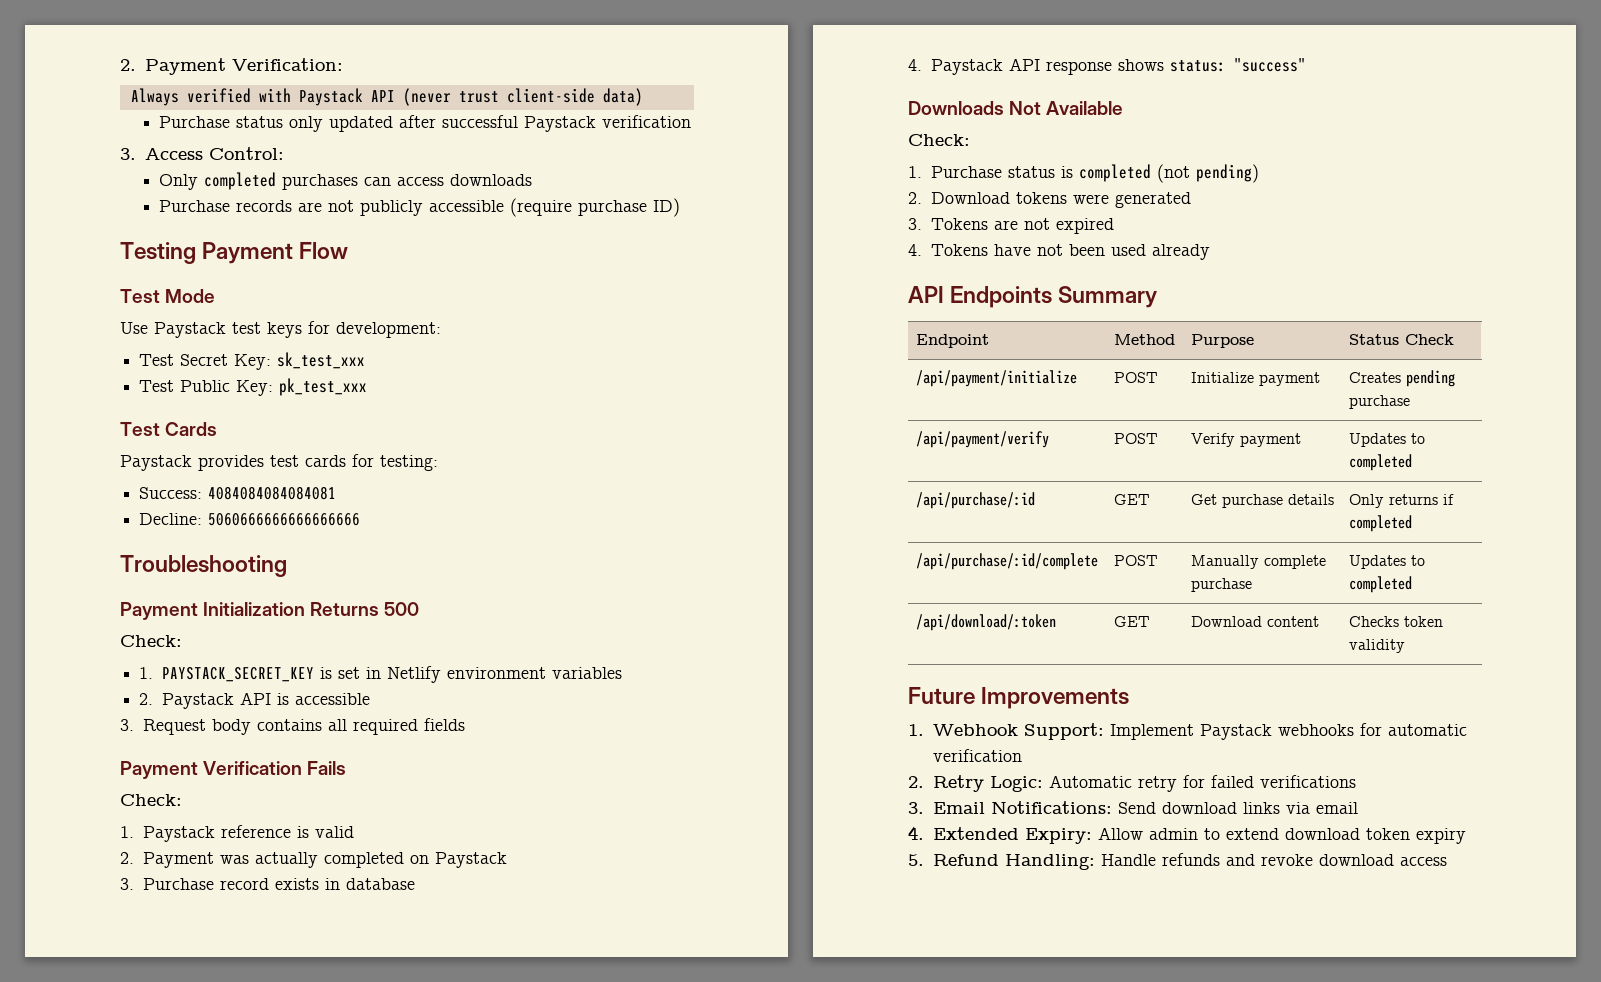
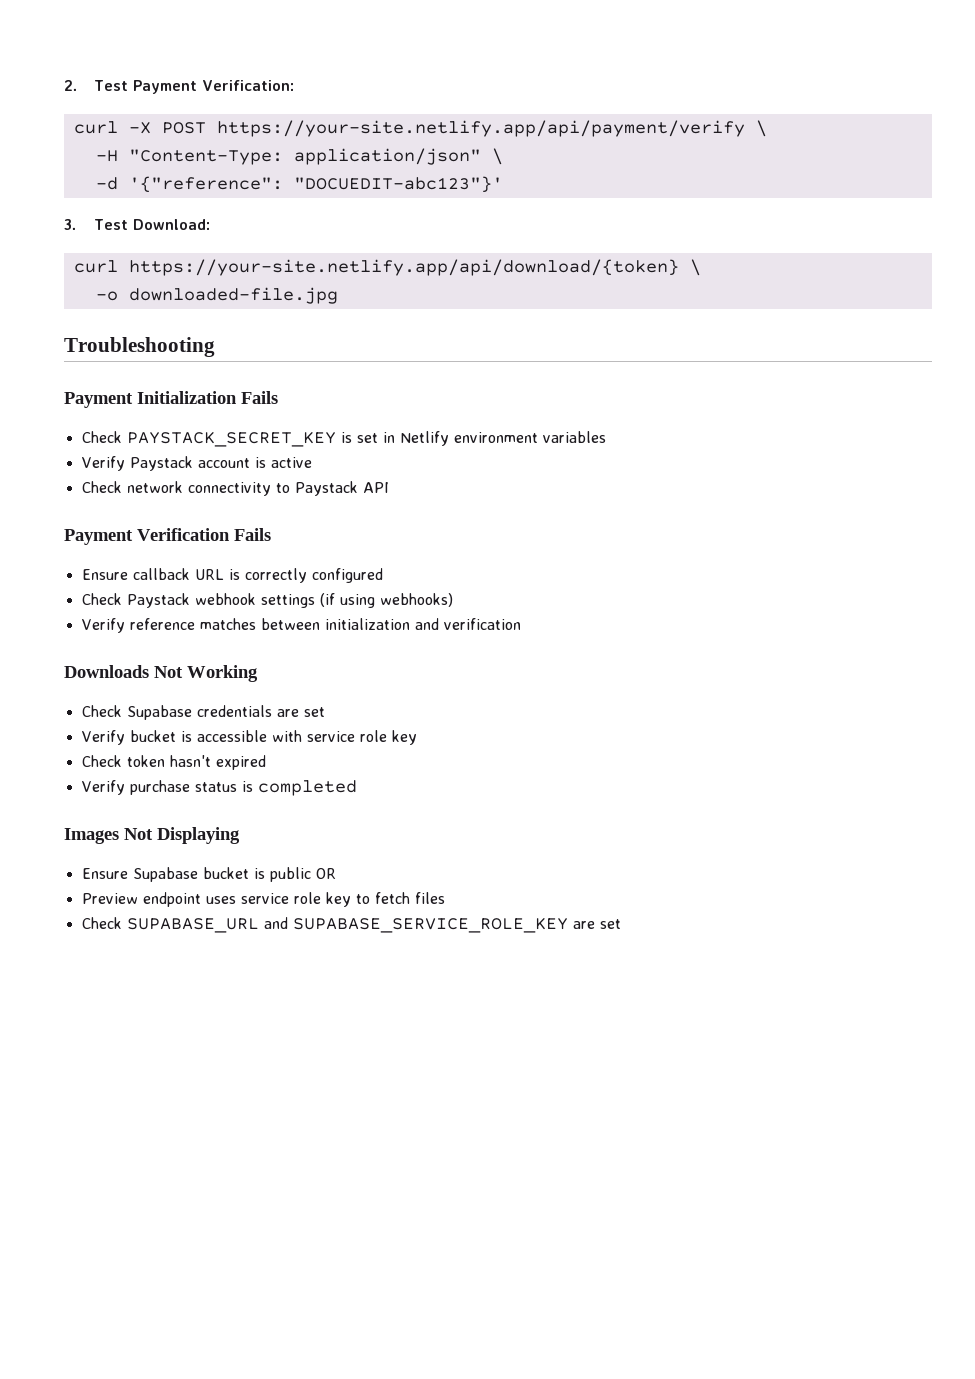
- 2. Payment Verification:
+ 2. Test Payment Verification:
- Always verified with Paystack API (never trust client-side data)
- Purchase status only updated after successful Paystack verification
- 3. Access Control:
- Only completed purchases can access downloads
- Purchase records are not publicly accessible (require purchase ID)
- Testing Payment Flow
- Test Mode
- Use Paystack test keys for development:
- Test Secret Key: sk_test_xxx
- Test Public Key: pk_test_xxx
- Test Cards
- Paystack provides test cards for testing:
- Success: 4084084084084081
- Decline: 5060666666666666666
+ curl -X POST https://your-site.netlify.app/api/payment/verify \
+ -H "Content-Type: application/json" \
+ -d '{"reference": "DOCUEDIT-abc123"}'
+ 3. Test Download:
+ curl https://your-site.netlify.app/api/download/{token} \
+ -o downloaded-file.jpg
- Payment Initialization Returns 500
- Check:
- 1. PAYSTACK_SECRET_KEY is set in Netlify environment variables
+ Payment Initialization Fails
+ Check PAYSTACK_SECRET_KEY is set in Netlify environment variables
- 2. Paystack API is accessible
- 3. Request body contains all required fields
+ Verify Paystack account is active
+ Check network connectivity to Paystack API
  Payment Verification Fails
- Check:
- 1. Paystack reference is valid
- 2. Payment was actually completed on Paystack
- 3. Purchase record exists in database
- 4. Paystack API response shows status: "success"
- Downloads Not Available
- Check:
- 1. Purchase status is completed (not pending)
- 2. Download tokens were generated
- 3. Tokens are not expired
- 4. Tokens have not been used already
- API Endpoints Summary
- Endpoint | Method | Purpose | Status Check
- /api/payment/initialize | POST | Initialize payment | Creates pending purchase
- /api/payment/verify | POST | Verify payment | Updates to completed
- /api/purchase/:id | GET | Get purchase details | Only returns if completed
- /api/purchase/:id/complete | POST | Manually complete purchase | Updates to completed
- /api/download/:token | GET | Download content | Checks token validity
- Future Improvements
- 1. Webhook Support: Implement Paystack webhooks for automatic verification
- 2. Retry Logic: Automatic retry for failed verifications
- 3. Email Notifications: Send download links via email
- 4. Extended Expiry: Allow admin to extend download token expiry
- 5. Refund Handling: Handle refunds and revoke download access
+ Ensure callback URL is correctly configured
+ Check Paystack webhook settings (if using webhooks)
+ Verify reference matches between initialization and verification
+ Downloads Not Working
+ Check Supabase credentials are set
+ Verify bucket is accessible with service role key
+ Check token hasn't expired
+ Verify purchase status is completed
+ Images Not Displaying
+ Ensure Supabase bucket is public OR
+ Preview endpoint uses service role key to fetch files
+ Check SUPABASE_URL and SUPABASE_SERVICE_ROLE_KEY are set

